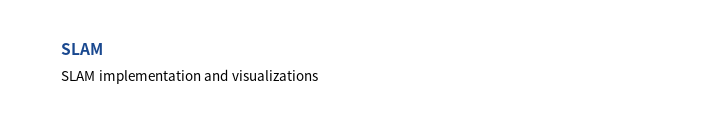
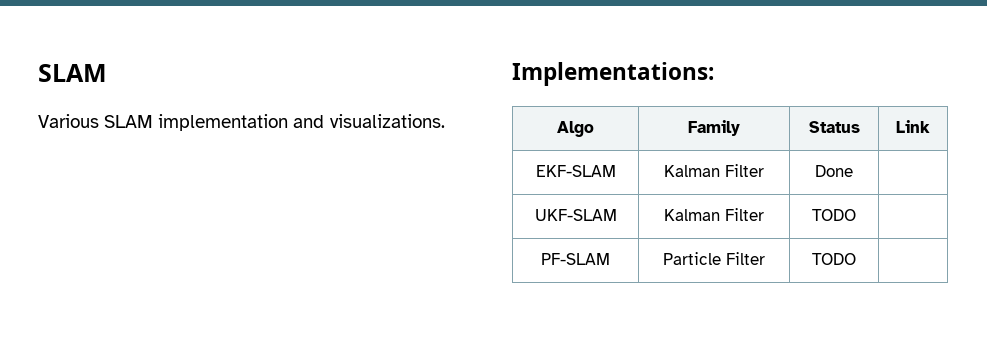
- SLAM implementation and visualizations
+ Various SLAM implementation and visualizations.
+ Implementations:
+ Algo | Family | Status | Link
+ EKF-SLAM | Kalman Filter | Done |
+ UKF-SLAM | Kalman Filter | TODO |
+ PF-SLAM | Particle Filter | TODO |

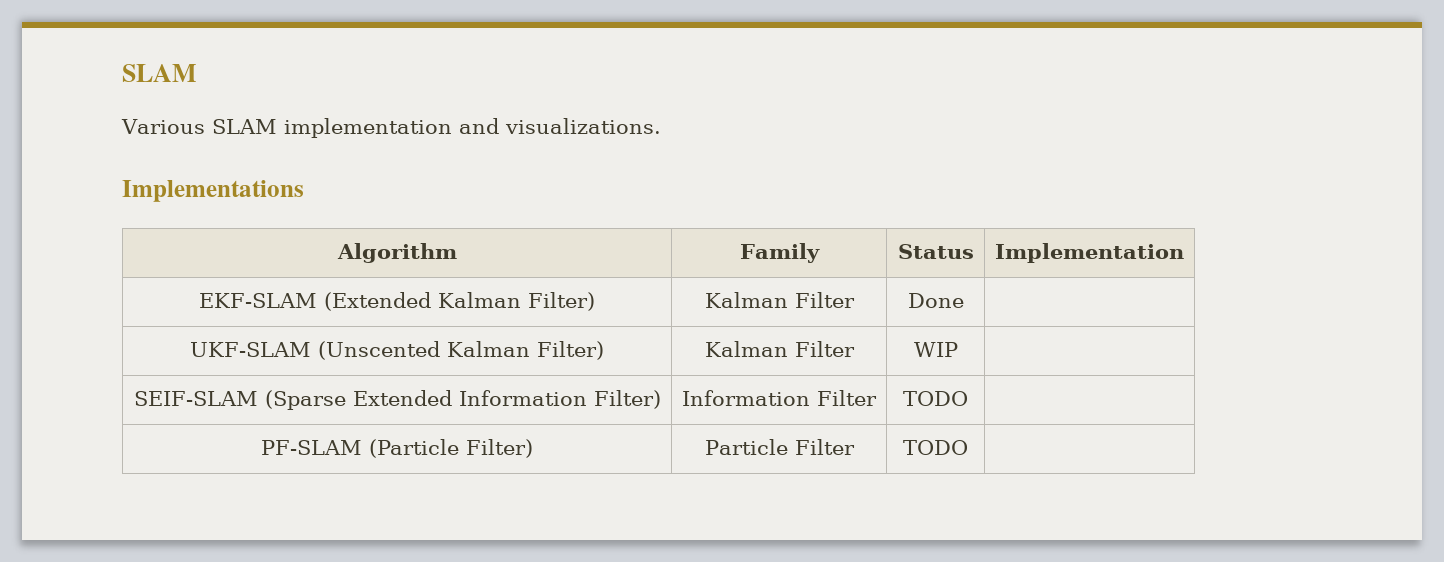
- Implementations:
- Algo | Family | Status | Link
+ Implementations
+ Algorithm | Family | Status | Implementation
- EKF-SLAM | Kalman Filter | Done |
+ EKF-SLAM (Extended Kalman Filter) | Kalman Filter | Done |
- UKF-SLAM | Kalman Filter | TODO |
+ UKF-SLAM (Unscented Kalman Filter) | Kalman Filter | WIP |
+ SEIF-SLAM (Sparse Extended Information Filter) | Information Filter | TODO |
- PF-SLAM | Particle Filter | TODO |
+ PF-SLAM (Particle Filter) | Particle Filter | TODO |

